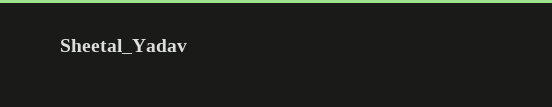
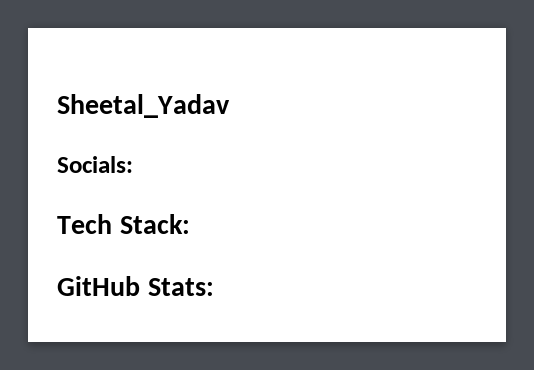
+ Socials:
+ Tech Stack:
+ GitHub Stats:

